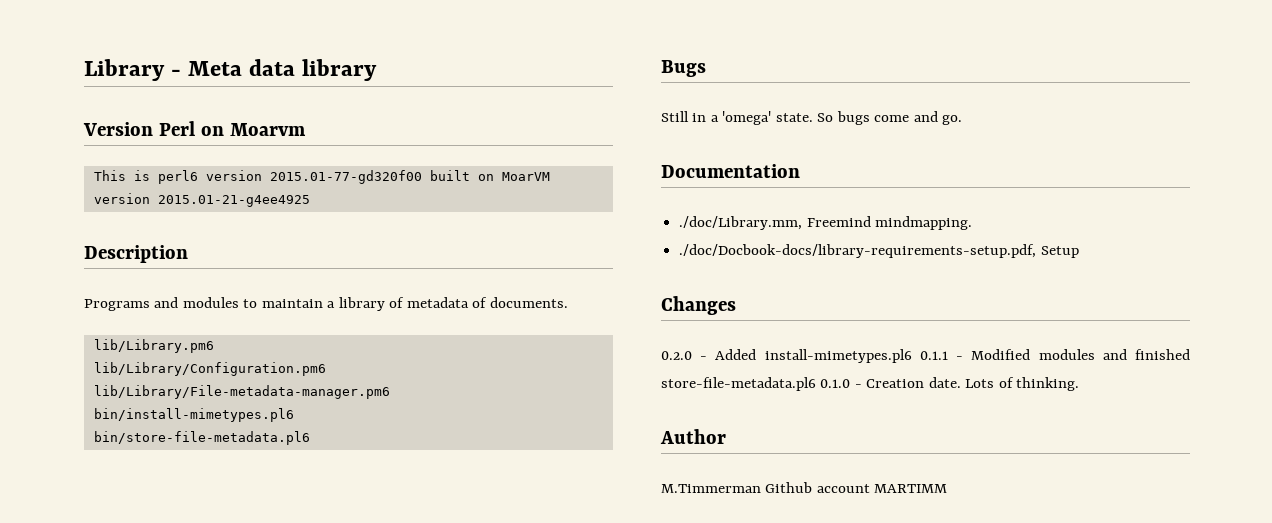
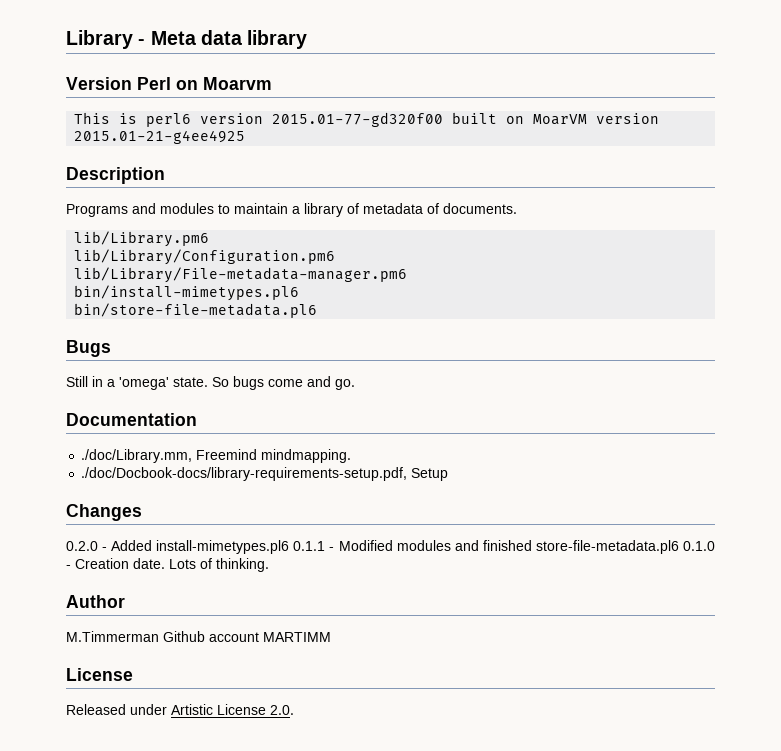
  M.Timmerman Github account MARTIMM
+ License
+ Released under Artistic License 2.0.

